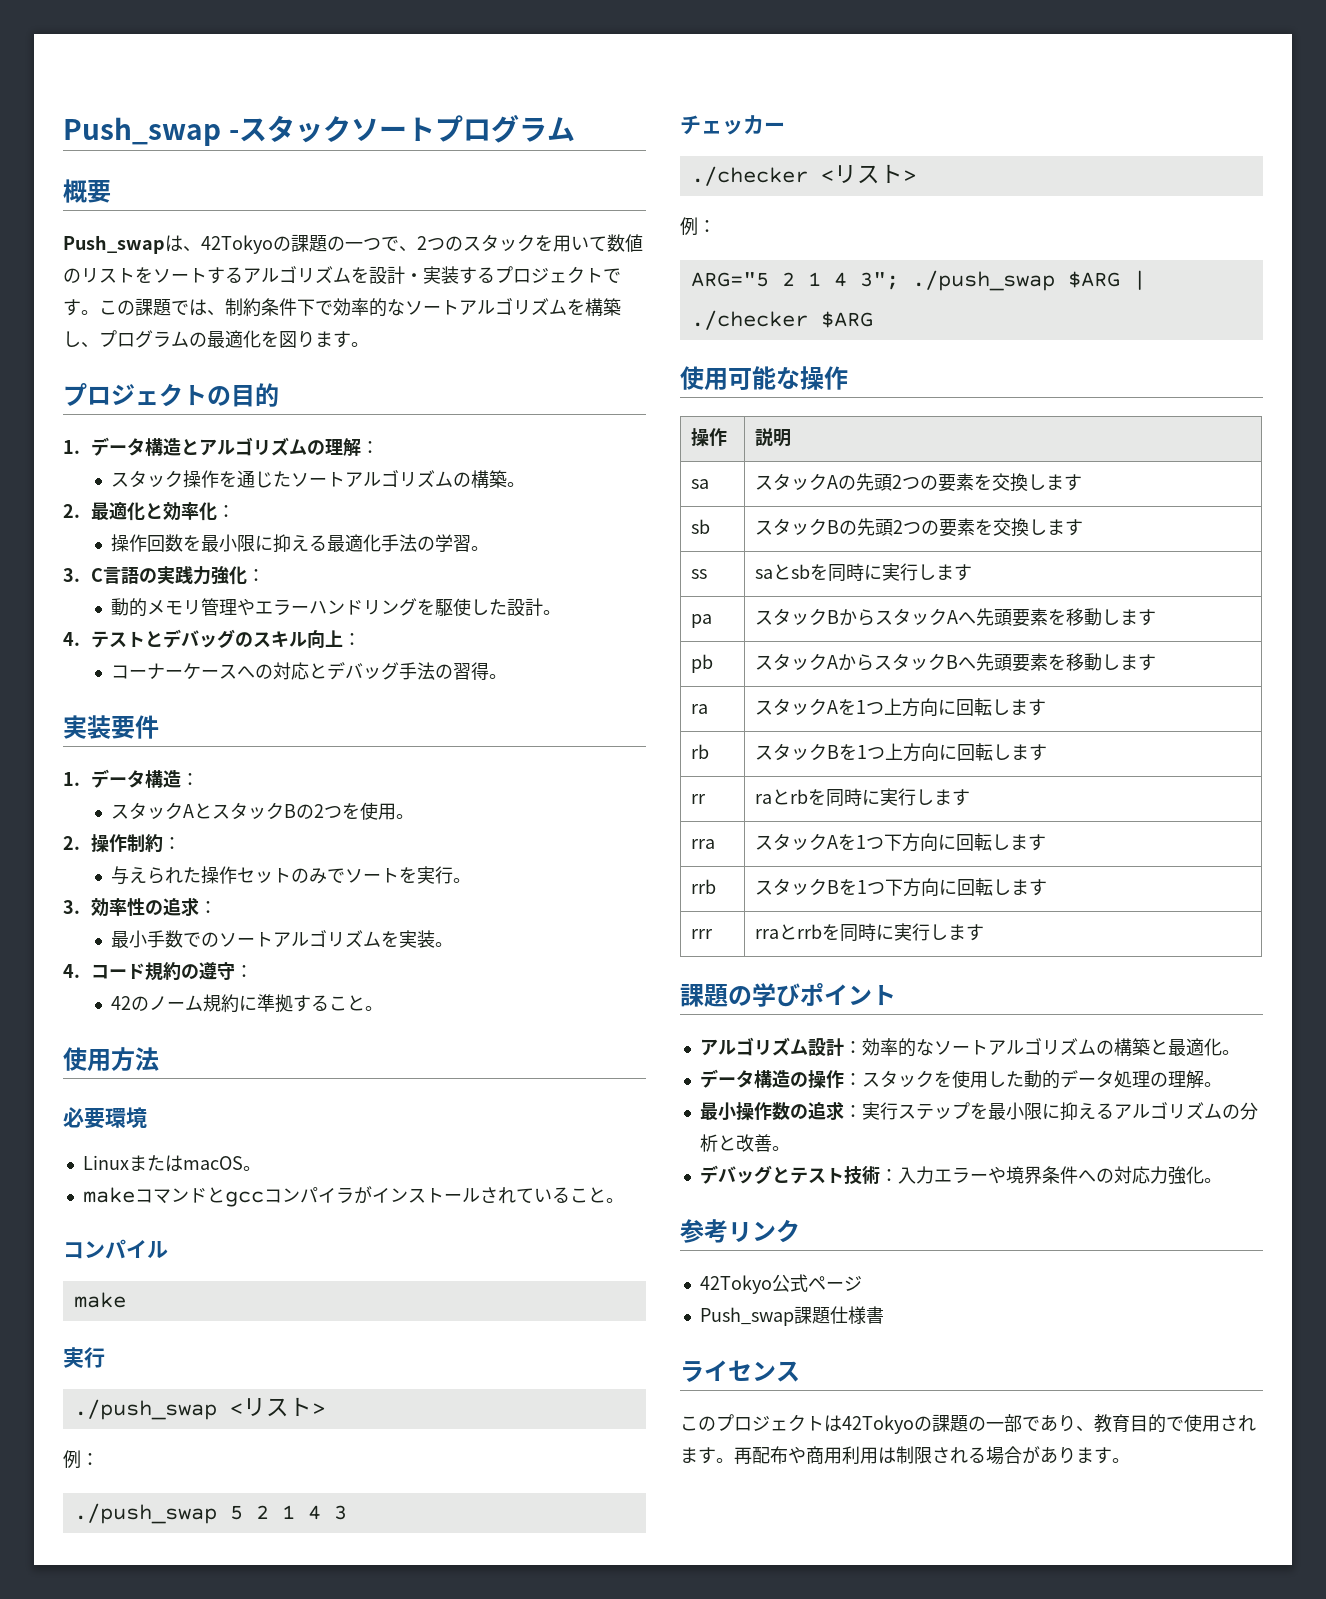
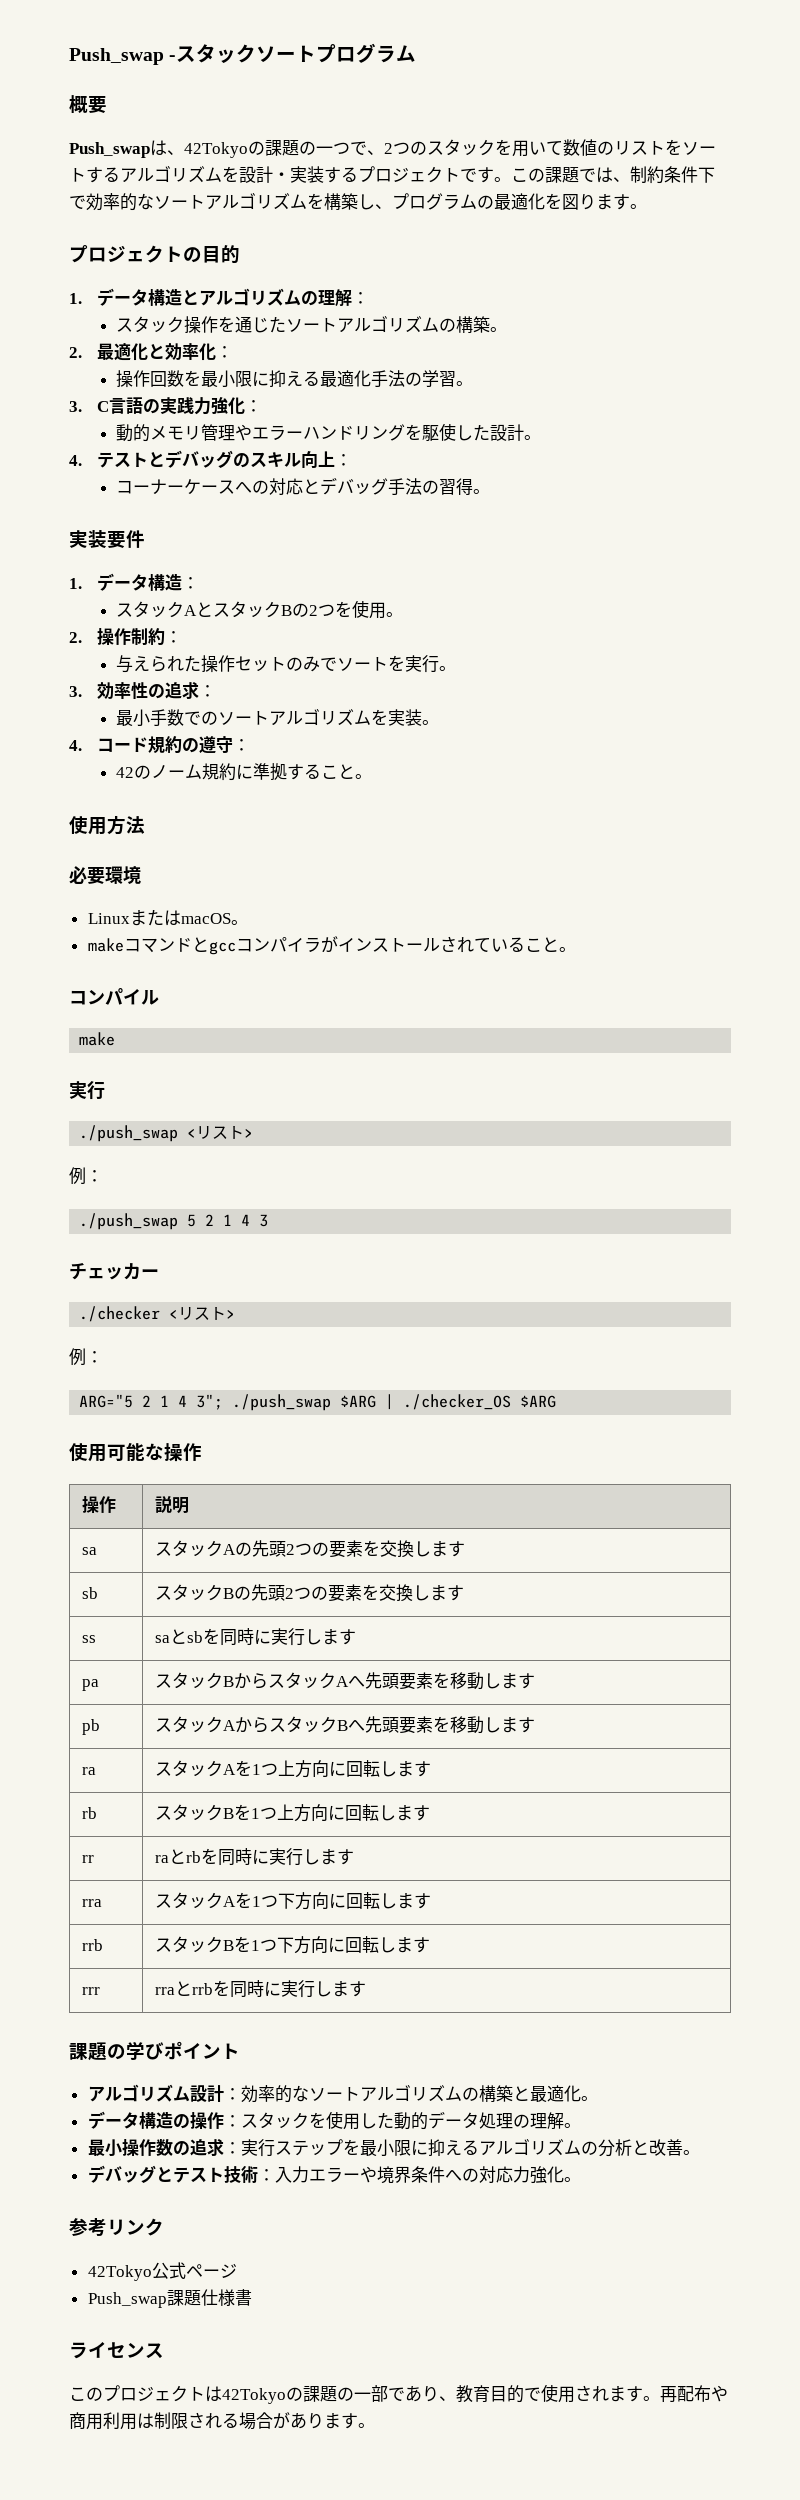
- ARG="5 2 1 4 3"; ./push_swap $ARG | ./checker $ARG
+ ARG="5 2 1 4 3"; ./push_swap $ARG | ./checker_OS $ARG

